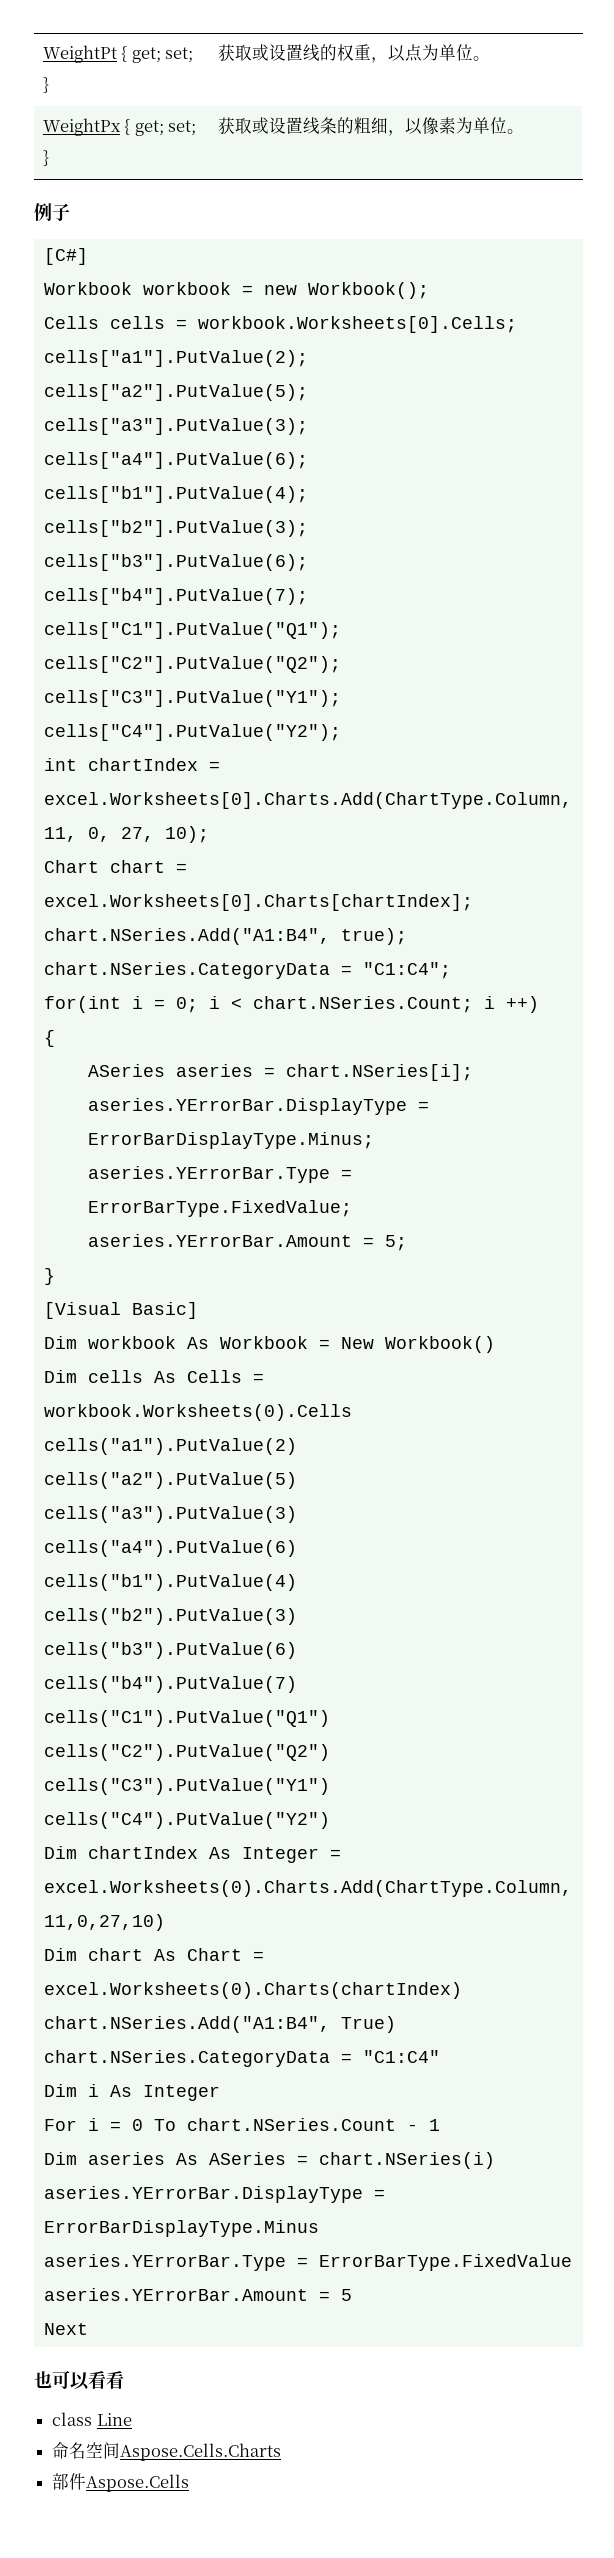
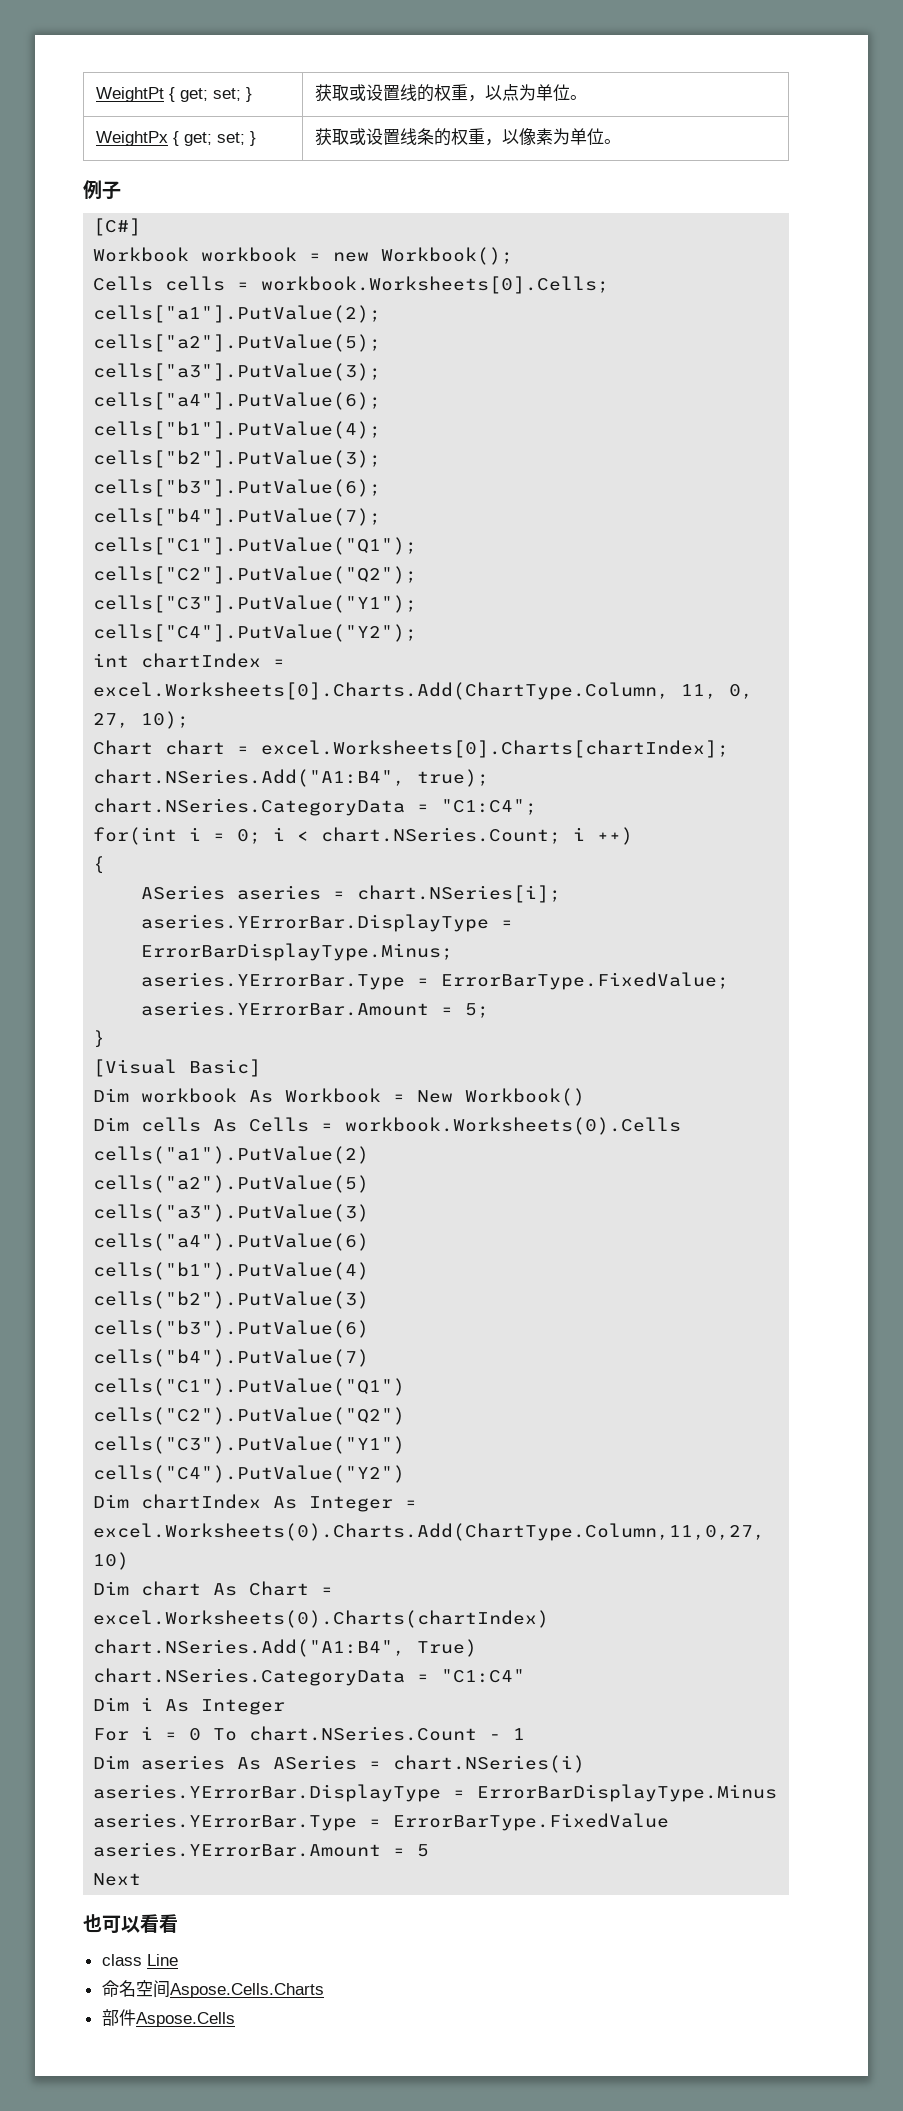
- WeightPx { get; set; } | 获取或设置线条的粗细，以像素为单位。
+ WeightPx { get; set; } | 获取或设置线条的权重，以像素为单位。

